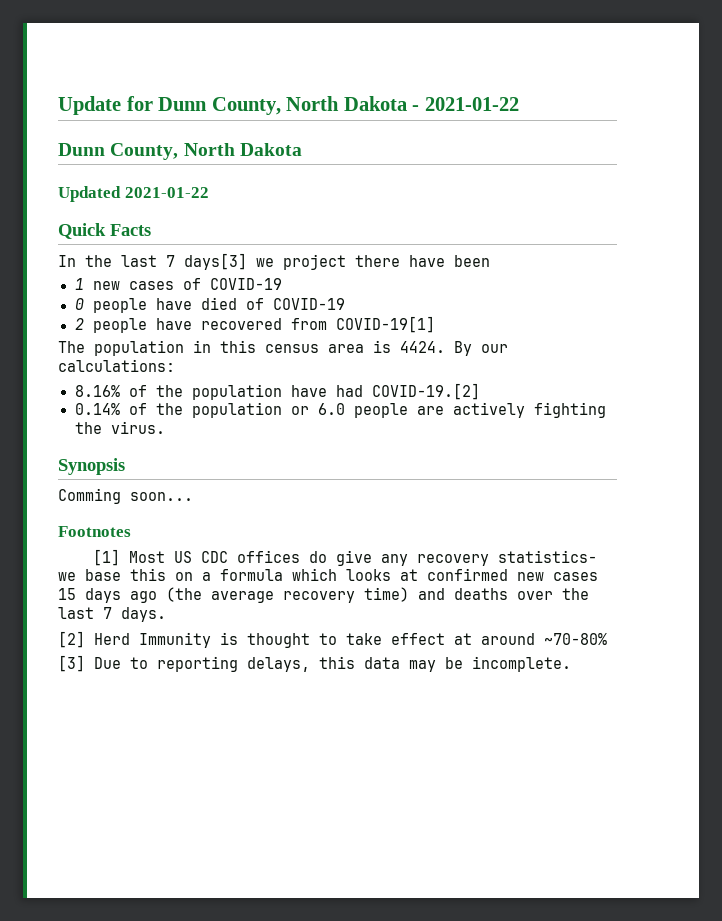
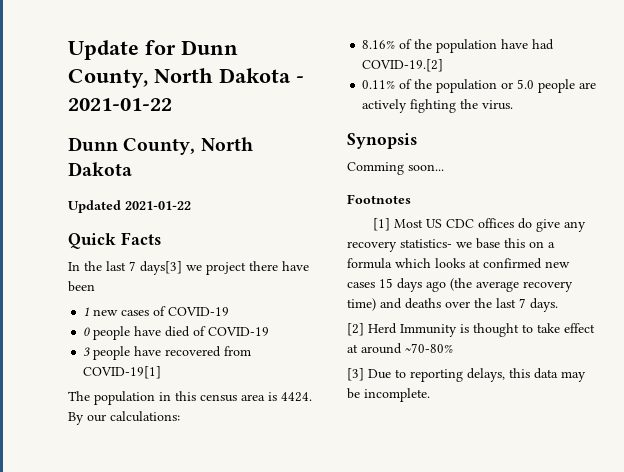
- 2 people have recovered from COVID-19[1]
+ 3 people have recovered from COVID-19[1]
- 0.14% of the population or 6.0 people are actively fighting the virus.
+ 0.11% of the population or 5.0 people are actively fighting the virus.

